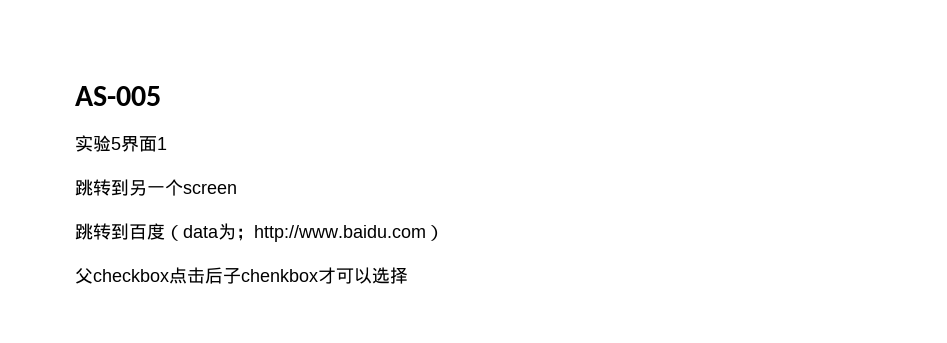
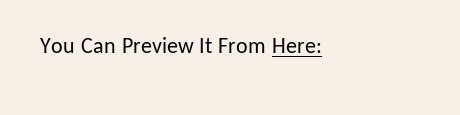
- AS-005
- 实验5界面1
- 跳转到另一个screen
- 跳转到百度（data为；http://www.baidu.com）
- 父checkbox点击后子chenkbox才可以选择
+ You Can Preview It From Here:

